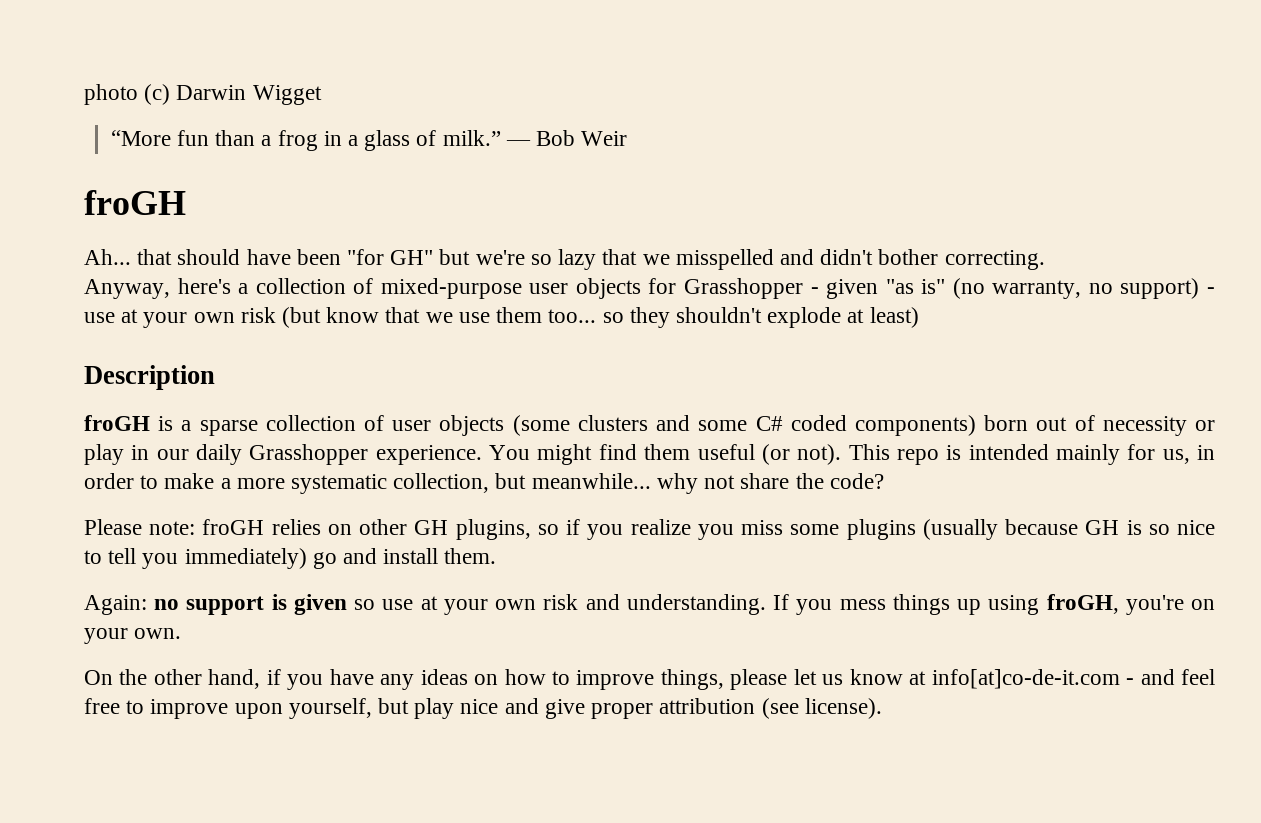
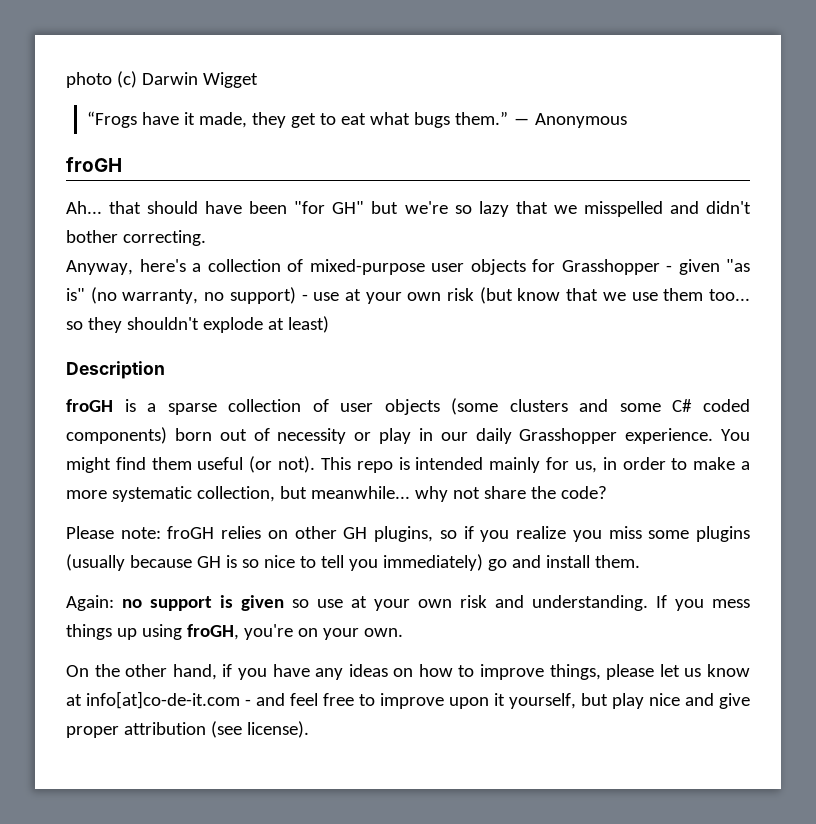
- “More fun than a frog in a glass of milk.” ― Bob Weir
+ “Frogs have it made, they get to eat what bugs them.” ― Anonymous
- On the other hand, if you have any ideas on how to improve things, please let us know at info[at]co-de-it.com - and feel free to improve upon yourself, but play nice and give proper attribution (see license).
+ On the other hand, if you have any ideas on how to improve things, please let us know at info[at]co-de-it.com - and feel free to improve upon it yourself, but play nice and give proper attribution (see license).

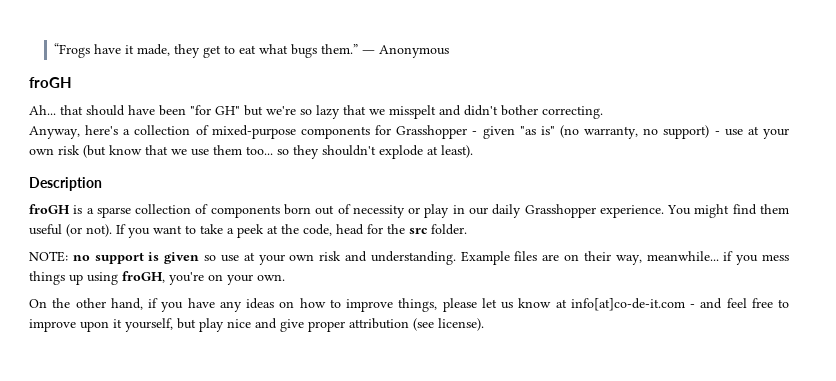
- photo (c) Darwin Wigget
- Ah... that should have been "for GH" but we're so lazy that we misspelled and didn't bother correcting.
+ Ah... that should have been "for GH" but we're so lazy that we misspelt and didn't bother correcting.
- Anyway, here's a collection of mixed-purpose user objects for Grasshopper - given "as is" (no warranty, no support) - use at your own risk (but know that we use them too... so they shouldn't explode at least)
+ Anyway, here's a collection of mixed-purpose components for Grasshopper - given "as is" (no warranty, no support) - use at your own risk (but know that we use them too... so they shouldn't explode at least).
- froGH is a sparse collection of user objects (some clusters and some C# coded components) born out of necessity or play in our daily Grasshopper experience.
+ froGH is a sparse collection of components born out of necessity or play in our daily Grasshopper experience.
- This repo is intended mainly for us, in order to make a more systematic collection, but meanwhile... why not share the code?
- Please note: froGH relies on other GH plugins, so if you realize you miss some plugins (usually because GH is so nice to tell you immediately) go and install them.
- Again: no support is given so use at your own risk and understanding.
+ If you want to take a peek at the code, head for the src folder.
+ NOTE: no support is given so use at your own risk and understanding.
- If you mess things up using froGH, you're on your own.
+ Example files are on their way, meanwhile... if you mess things up using froGH, you're on your own.

